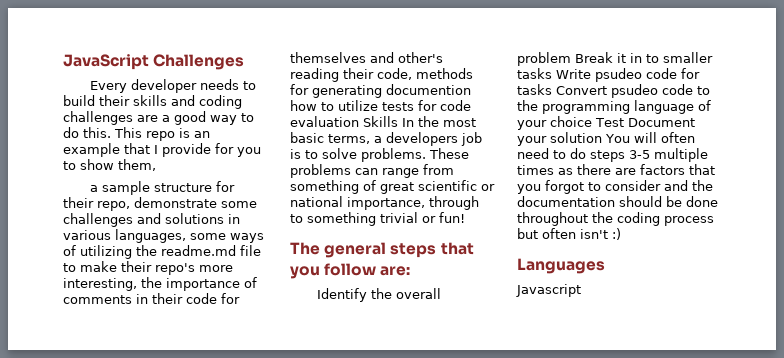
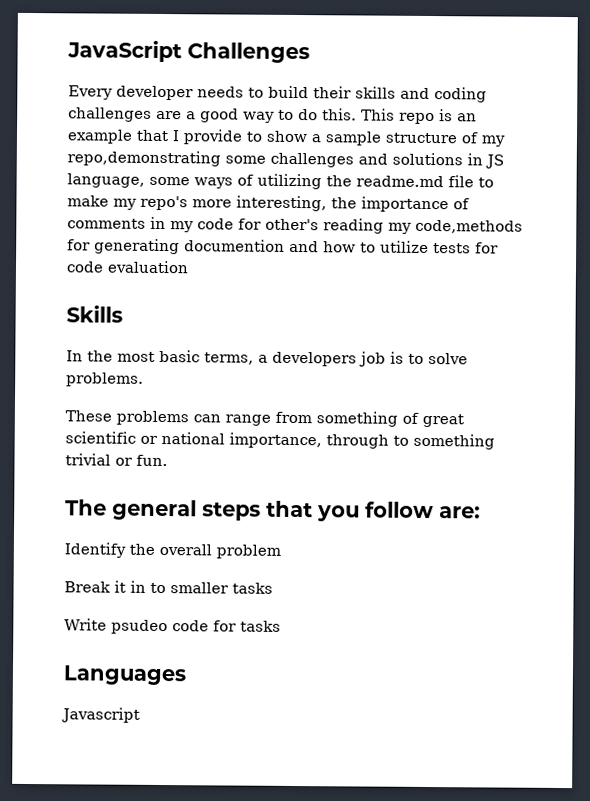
- This repo is an example that I provide for you to show them,
- a sample structure for their repo, demonstrate some challenges and solutions in various languages, some ways of utilizing the readme.md file to make their repo's more interesting, the importance of comments in their code for themselves and other's reading their code, methods for generating documention how to utilize tests for code evaluation Skills In the most basic terms, a developers job is to solve problems. These problems can range from something of great scientific or national importance, through to something trivial or fun!
+ This repo is an example that I provide to show a sample structure of my repo,demonstrating some challenges and solutions in JS language, some ways of utilizing the readme.md file to make my repo's more interesting, the importance of comments in my code for other's reading my code,methods for generating documention and how to utilize tests for code evaluation
+ Skills
+ In the most basic terms, a developers job is to solve problems.
+ These problems can range from something of great scientific or national importance, through to something trivial or fun.
- Identify the overall problem Break it in to smaller tasks Write psudeo code for tasks Convert psudeo code to the programming language of your choice Test Document your solution You will often need to do steps 3-5 multiple times as there are factors that you forgot to consider and the documentation should be done throughout the coding process but often isn't :)
+ Identify the overall problem
+ Break it in to smaller tasks
+ Write psudeo code for tasks

